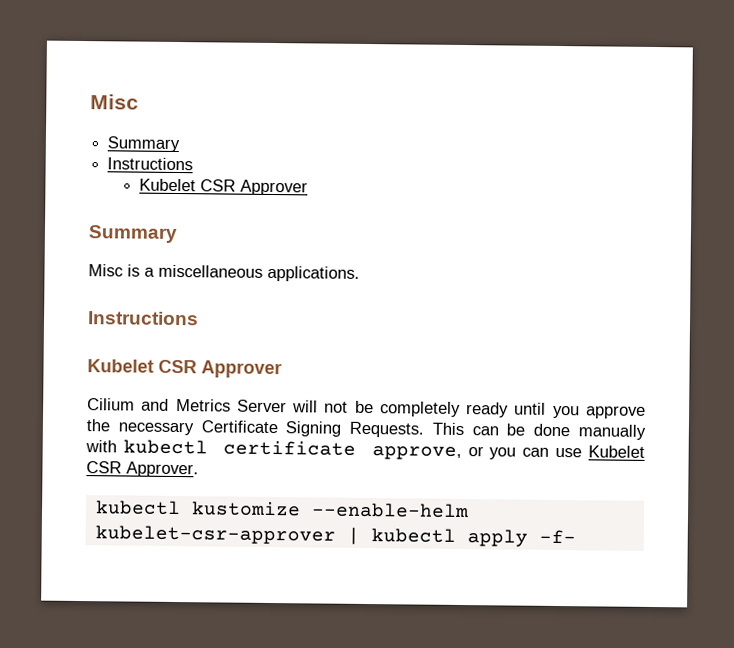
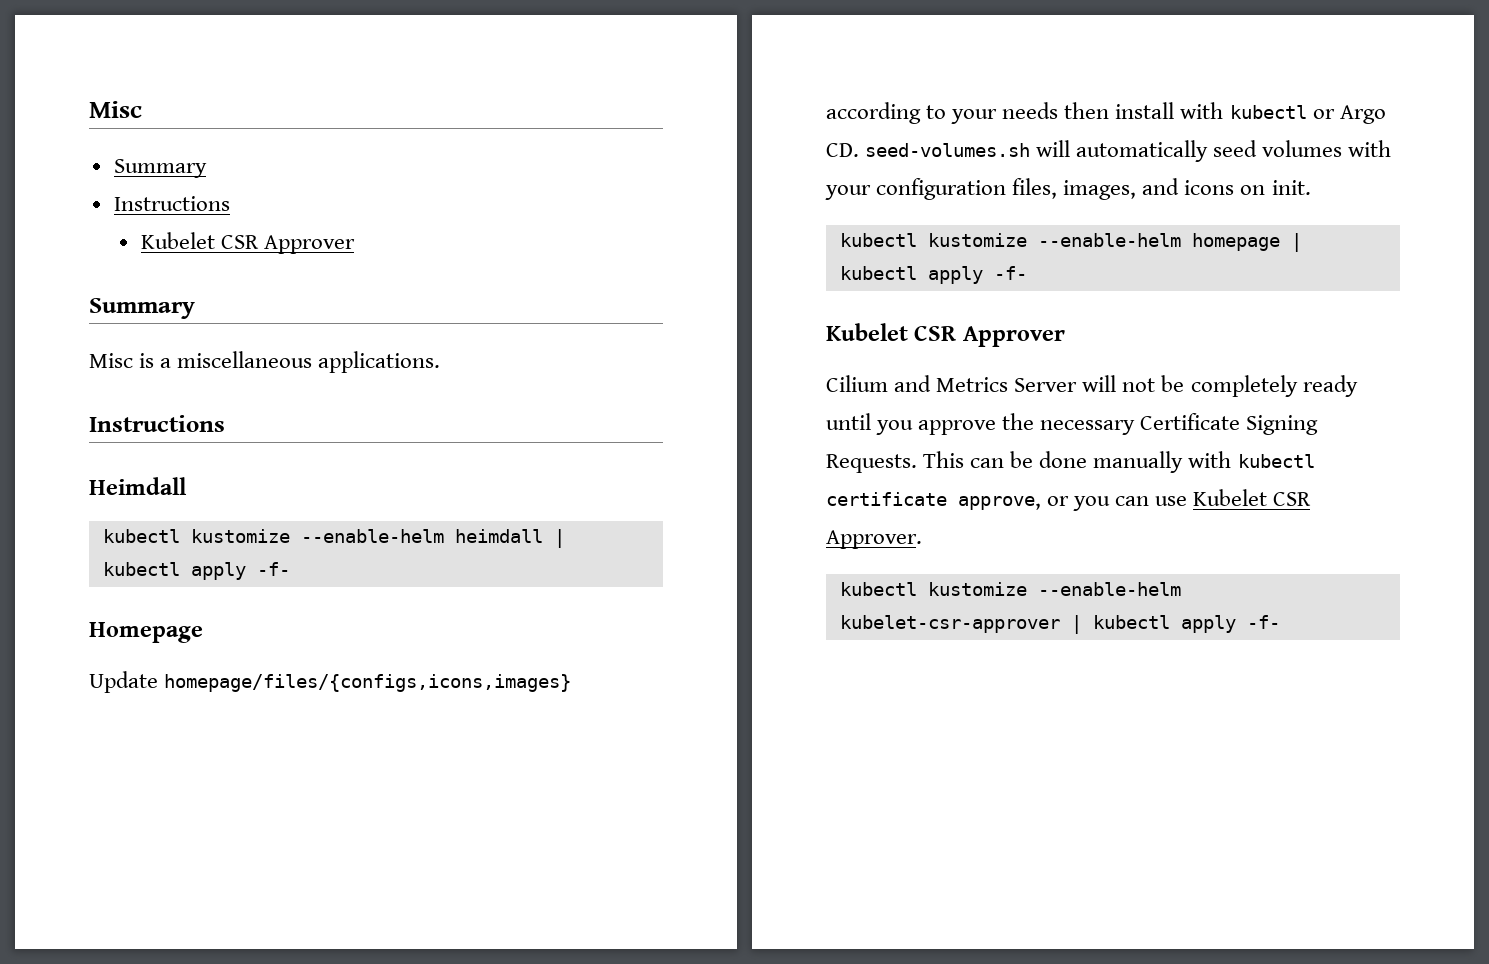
+ Heimdall
+ kubectl kustomize --enable-helm heimdall | kubectl apply -f-
+ Homepage
+ Update homepage/files/{configs,icons,images} according to your needs then install with kubectl or Argo CD. seed-volumes.sh will automatically seed volumes with your configuration files, images, and icons on init.
+ kubectl kustomize --enable-helm homepage | kubectl apply -f-

